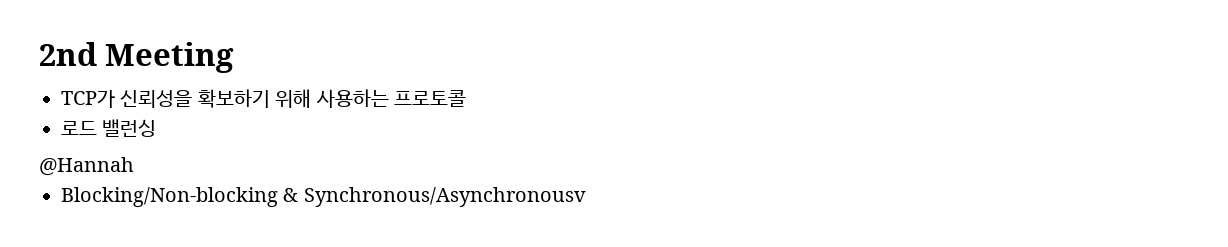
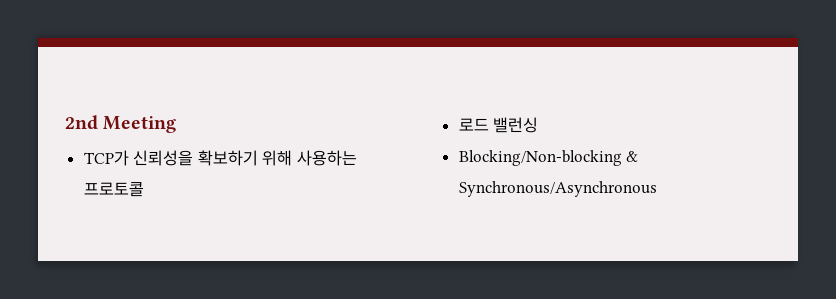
- @Hannah
- Blocking/Non-blocking & Synchronous/Asynchronousv
+ Blocking/Non-blocking & Synchronous/Asynchronous

